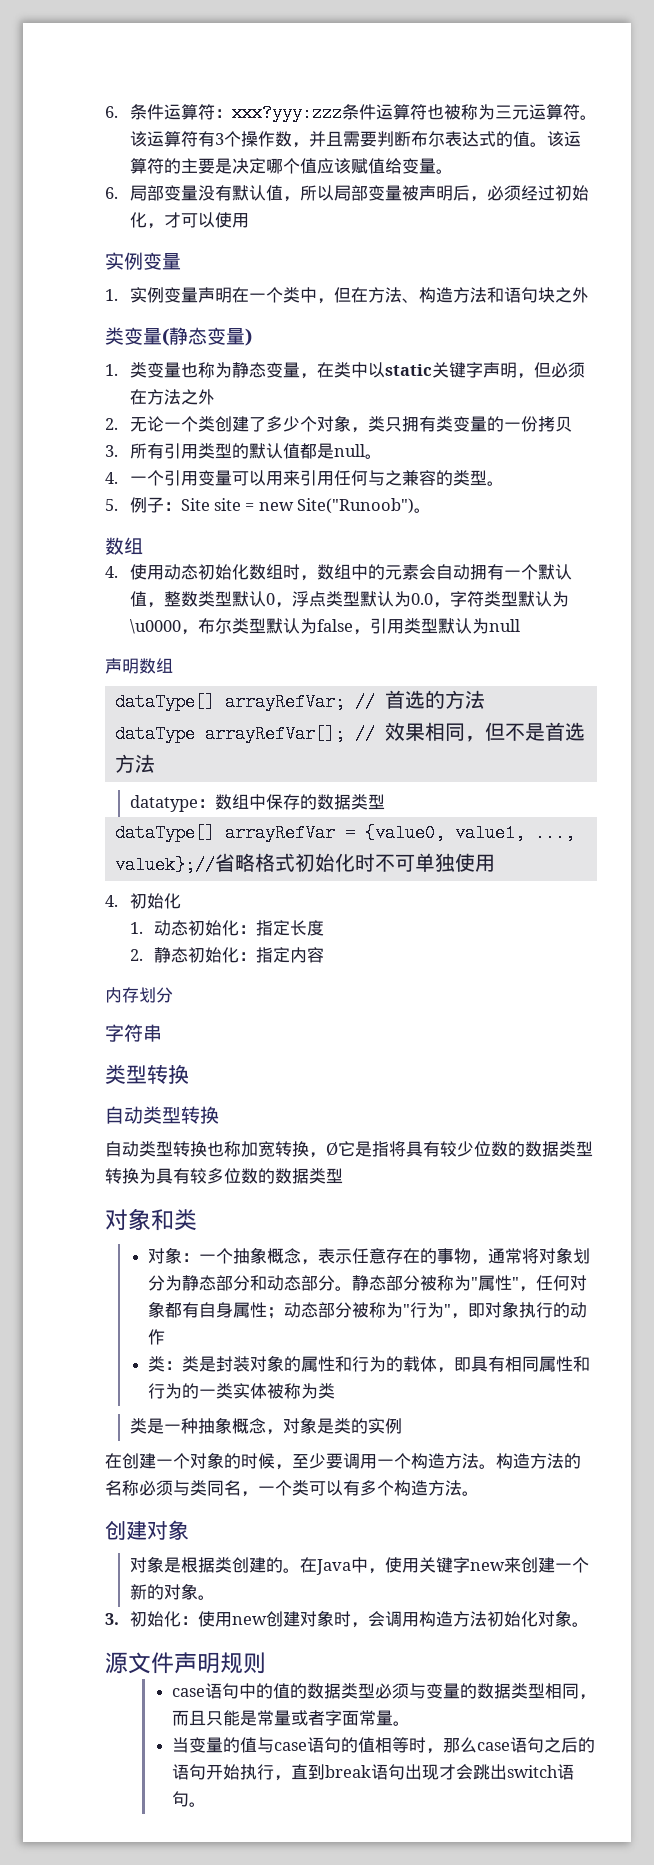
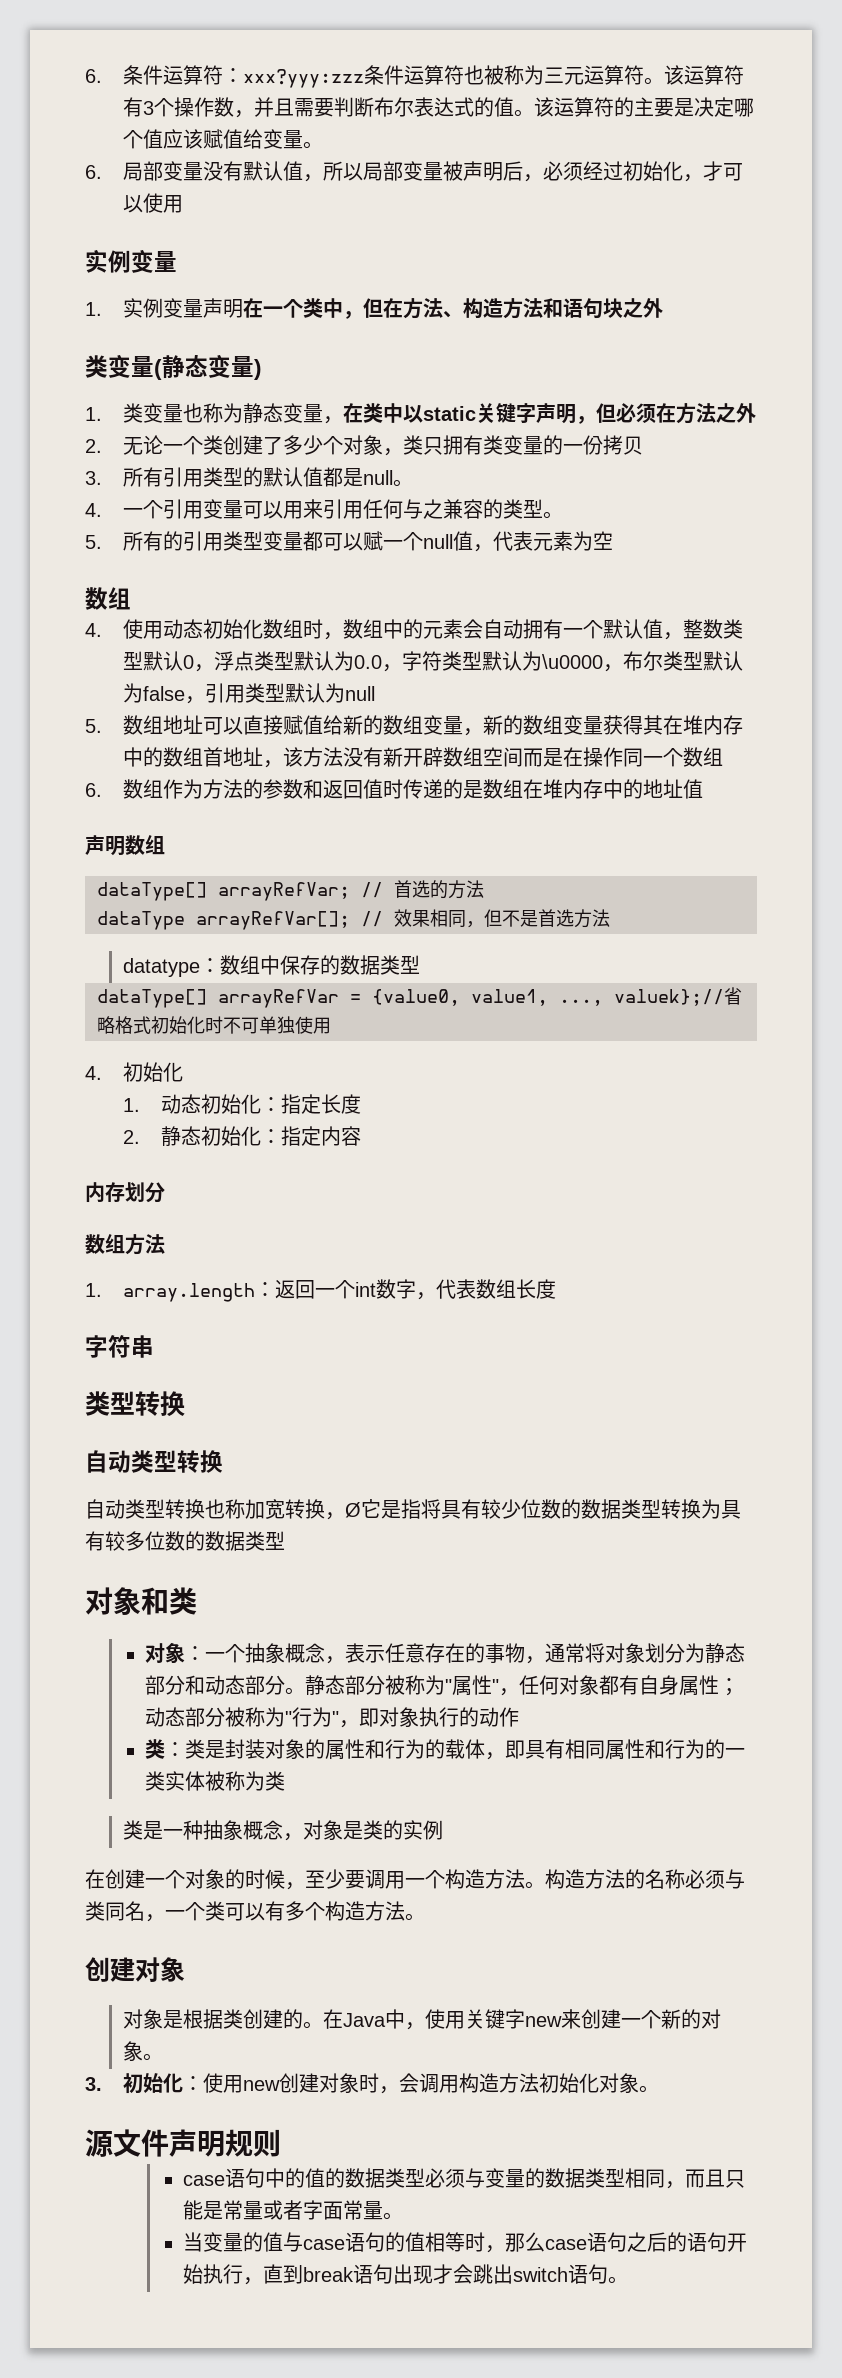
- 5.例子：Site site = new Site("Runoob")。
+ 5.所有的引用类型变量都可以赋一个null值，代表元素为空
+ 5.数组地址可以直接赋值给新的数组变量，新的数组变量获得其在堆内存中的数组首地址，该方法没有新开辟数组空间而是在操作同一个数组
+ 6.数组作为方法的参数和返回值时传递的是数组在堆内存中的地址值
+ 数组方法
+ 1. array.length：返回一个int数字，代表数组长度

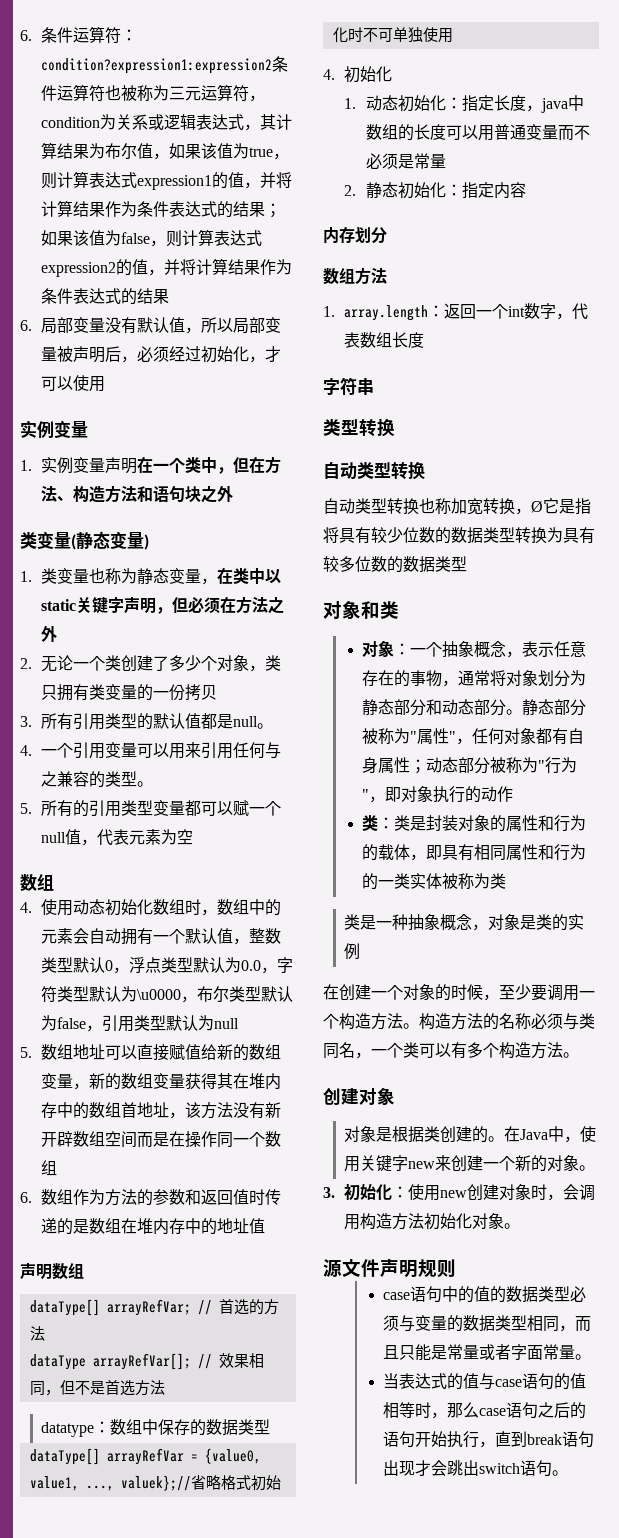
- 6.条件运算符：xxx?yyy:zzz条件运算符也被称为三元运算符。该运算符有3个操作数，并且需要判断布尔表达式的值。该运算符的主要是决定哪个值应该赋值给变量。
+ 6.条件运算符：condition?expression1:expression2条件运算符也被称为三元运算符，condition为关系或逻辑表达式，其计算结果为布尔值，如果该值为true，则计算表达式expression1的值，并将计算结果作为条件表达式的结果；如果该值为false，则计算表达式expression2的值，并将计算结果作为条件表达式的结果
- 1.动态初始化：指定长度
+ 1.动态初始化：指定长度，java中数组的长度可以用普通变量而不必须是常量
- 当变量的值与case语句的值相等时，那么case语句之后的语句开始执行，直到break语句出现才会跳出switch语句。
+ 当表达式的值与case语句的值相等时，那么case语句之后的语句开始执行，直到break语句出现才会跳出switch语句。

